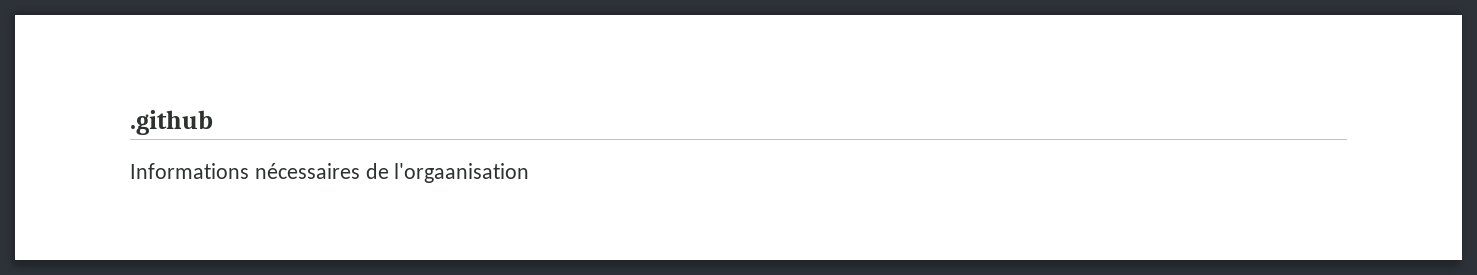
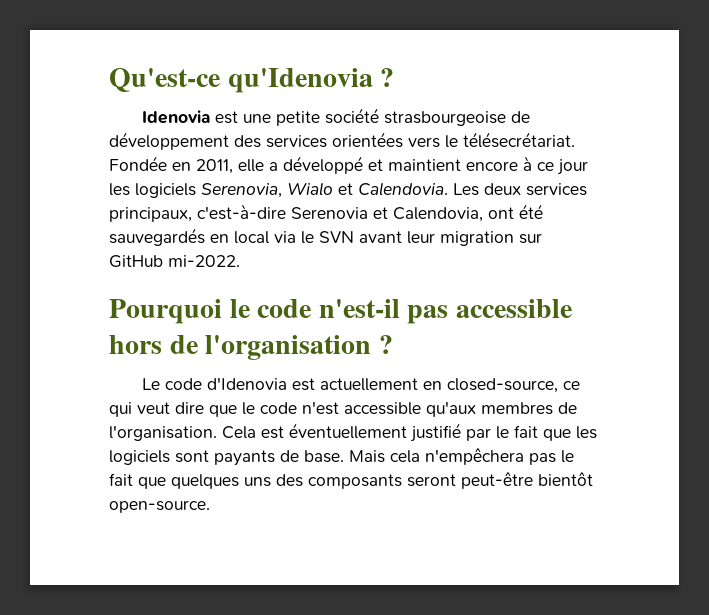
- .github
- Informations nécessaires de l'orgaanisation
+ Qu'est-ce qu'Idenovia ?
+ Idenovia est une petite société strasbourgeoise de développement des services orientées vers le télésecrétariat. Fondée en 2011, elle a développé et maintient encore à ce jour les logiciels Serenovia, Wialo et Calendovia. Les deux services principaux, c'est-à-dire Serenovia et Calendovia, ont été sauvegardés en local via le SVN avant leur migration sur GitHub mi-2022.
+ Pourquoi le code n'est-il pas accessible hors de l'organisation ?
+ Le code d'Idenovia est actuellement en closed-source, ce qui veut dire que le code n'est accessible qu'aux membres de l'organisation. Cela est éventuellement justifié par le fait que les logiciels sont payants de base. Mais cela n'empêchera pas le fait que quelques uns des composants seront peut-être bientôt open-source.

